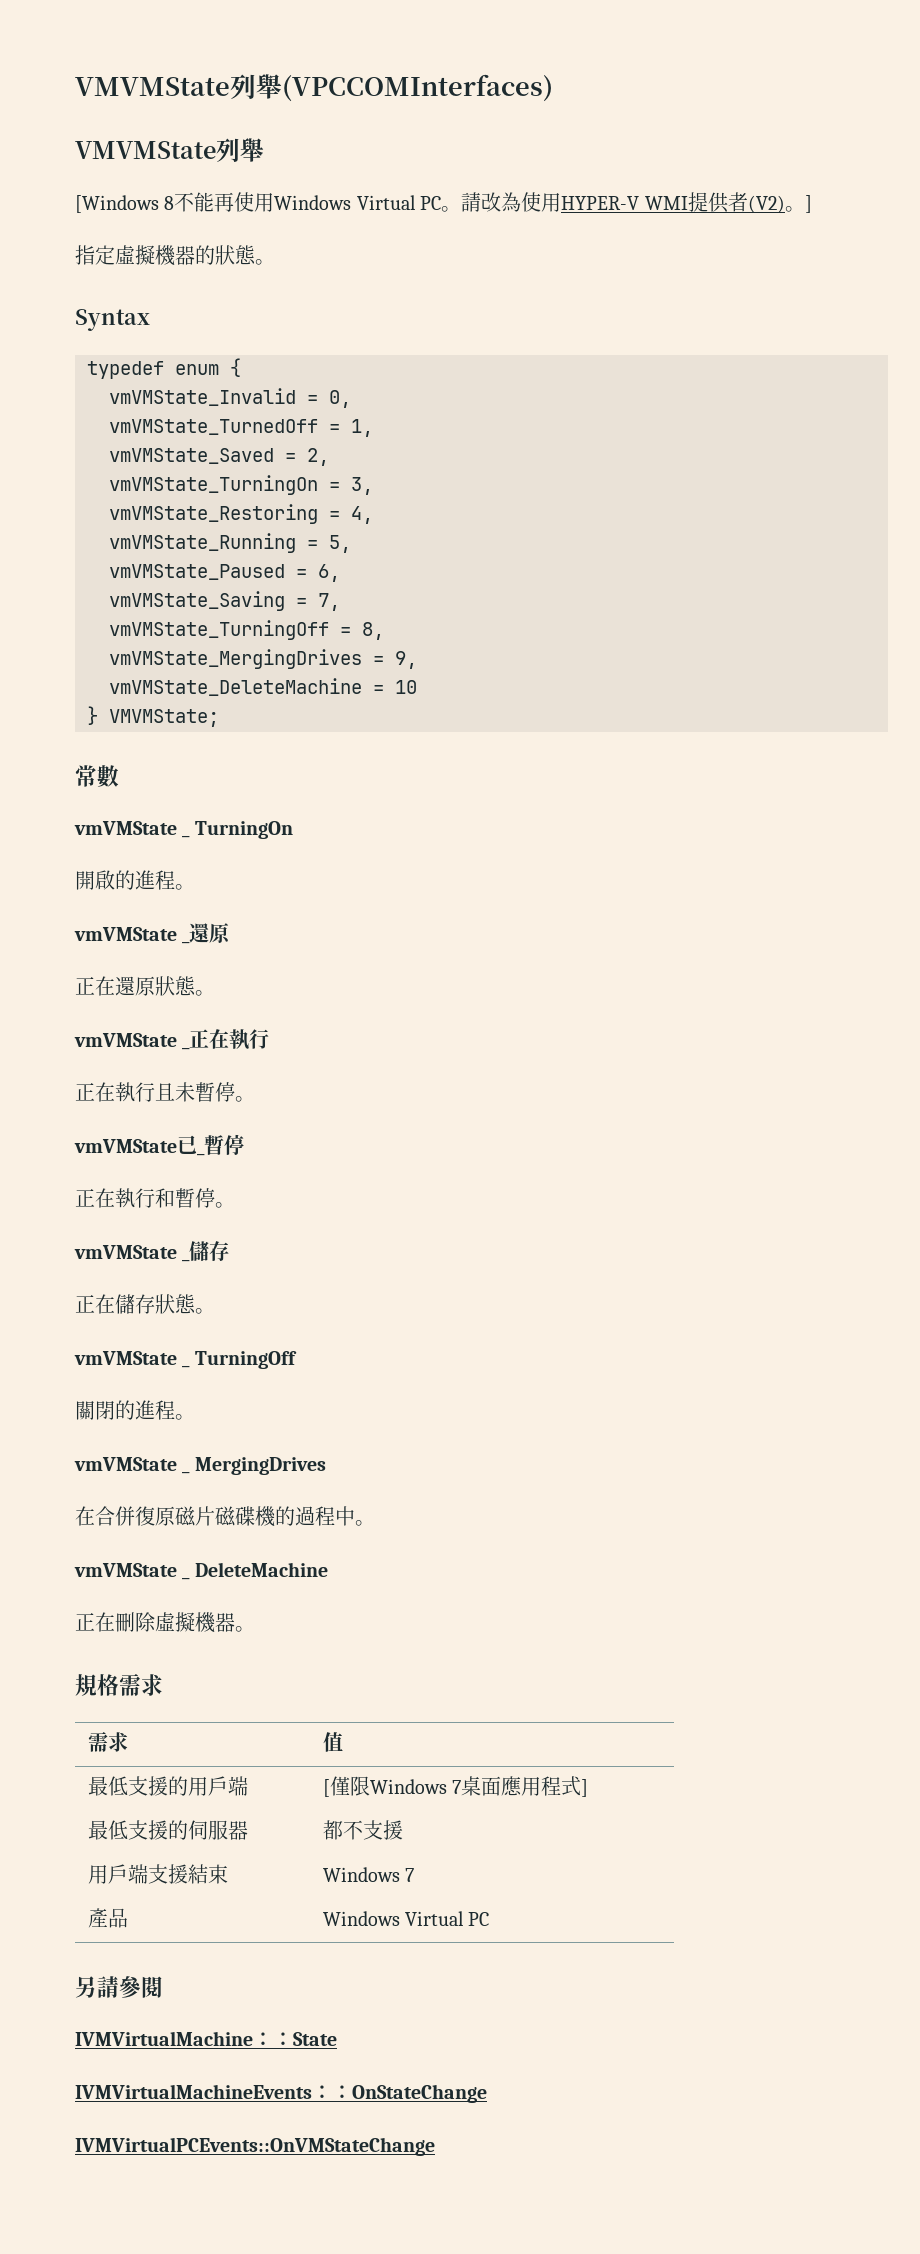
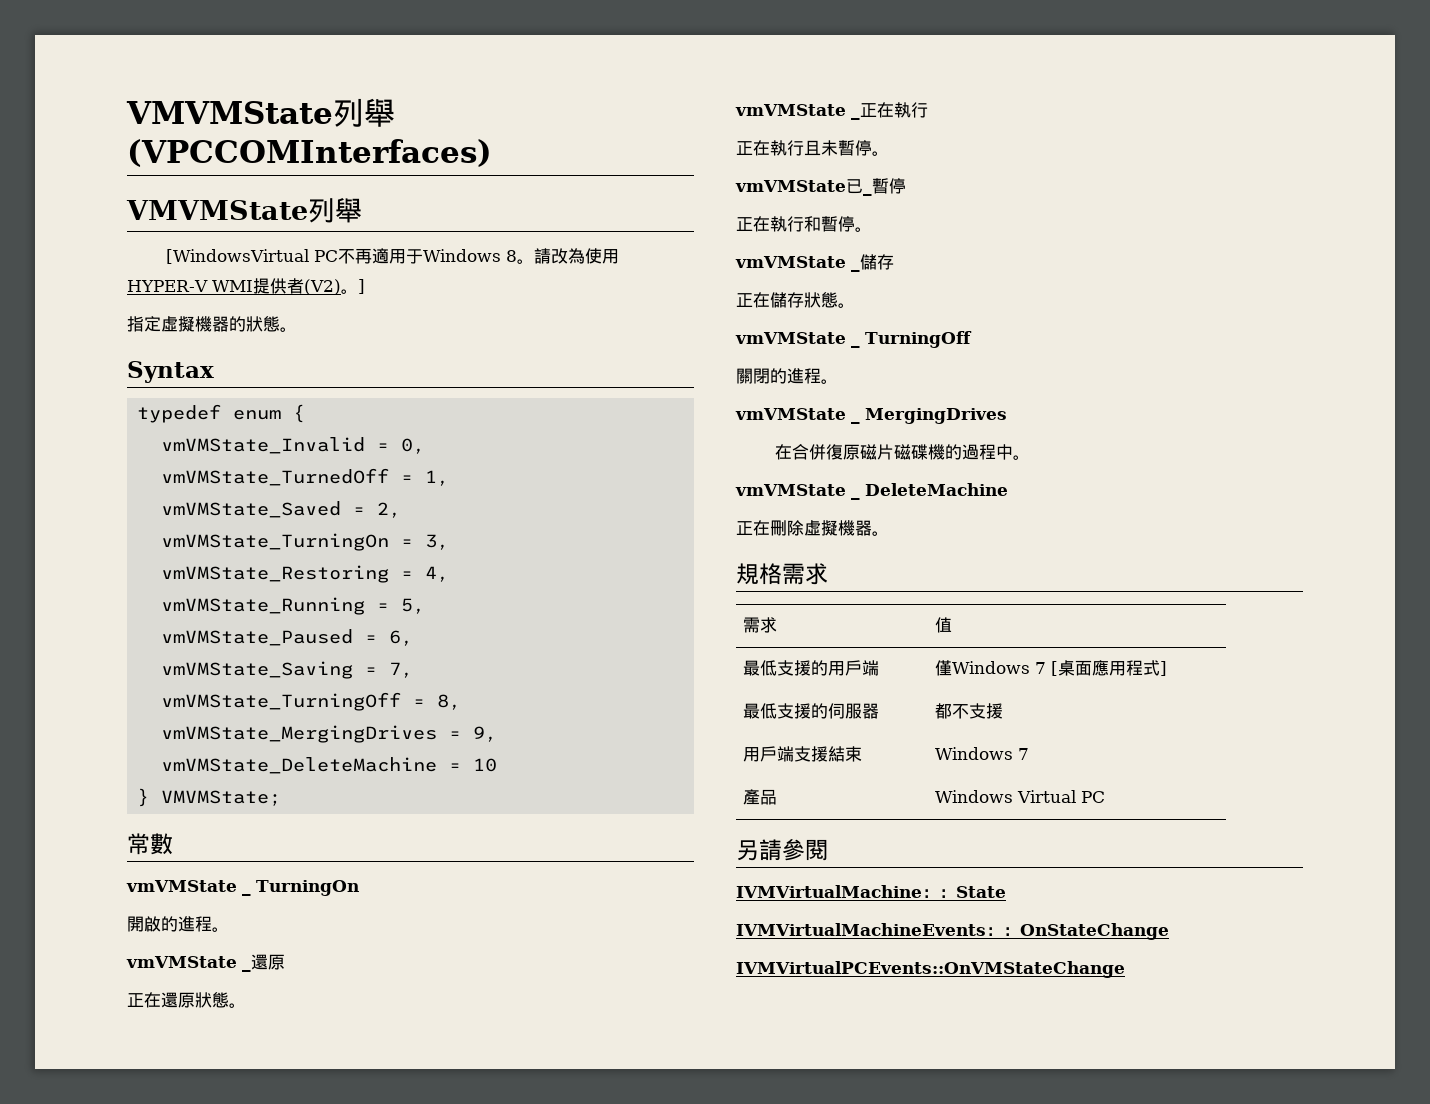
- [Windows 8不能再使用Windows Virtual PC。
+ [WindowsVirtual PC不再適用于Windows 8。
- 最低支援的用戶端 | [僅限Windows 7桌面應用程式]
+ 最低支援的用戶端 | 僅Windows 7 [桌面應用程式]

